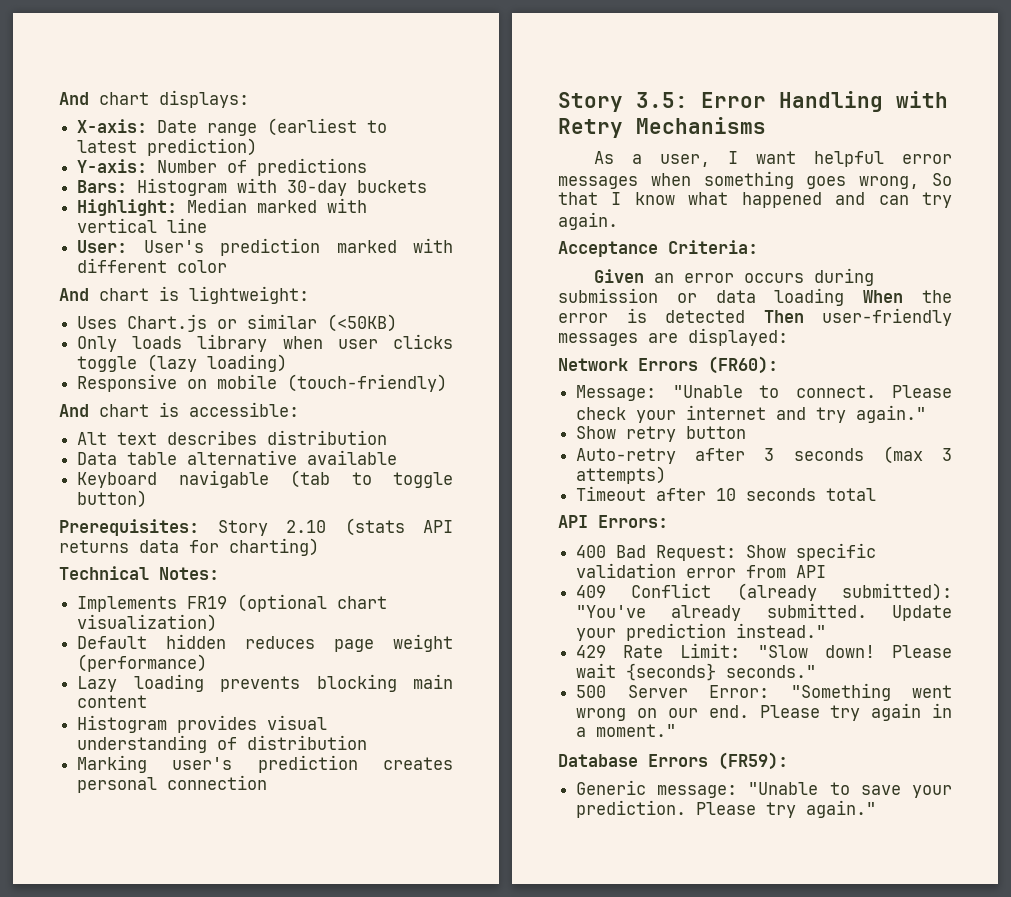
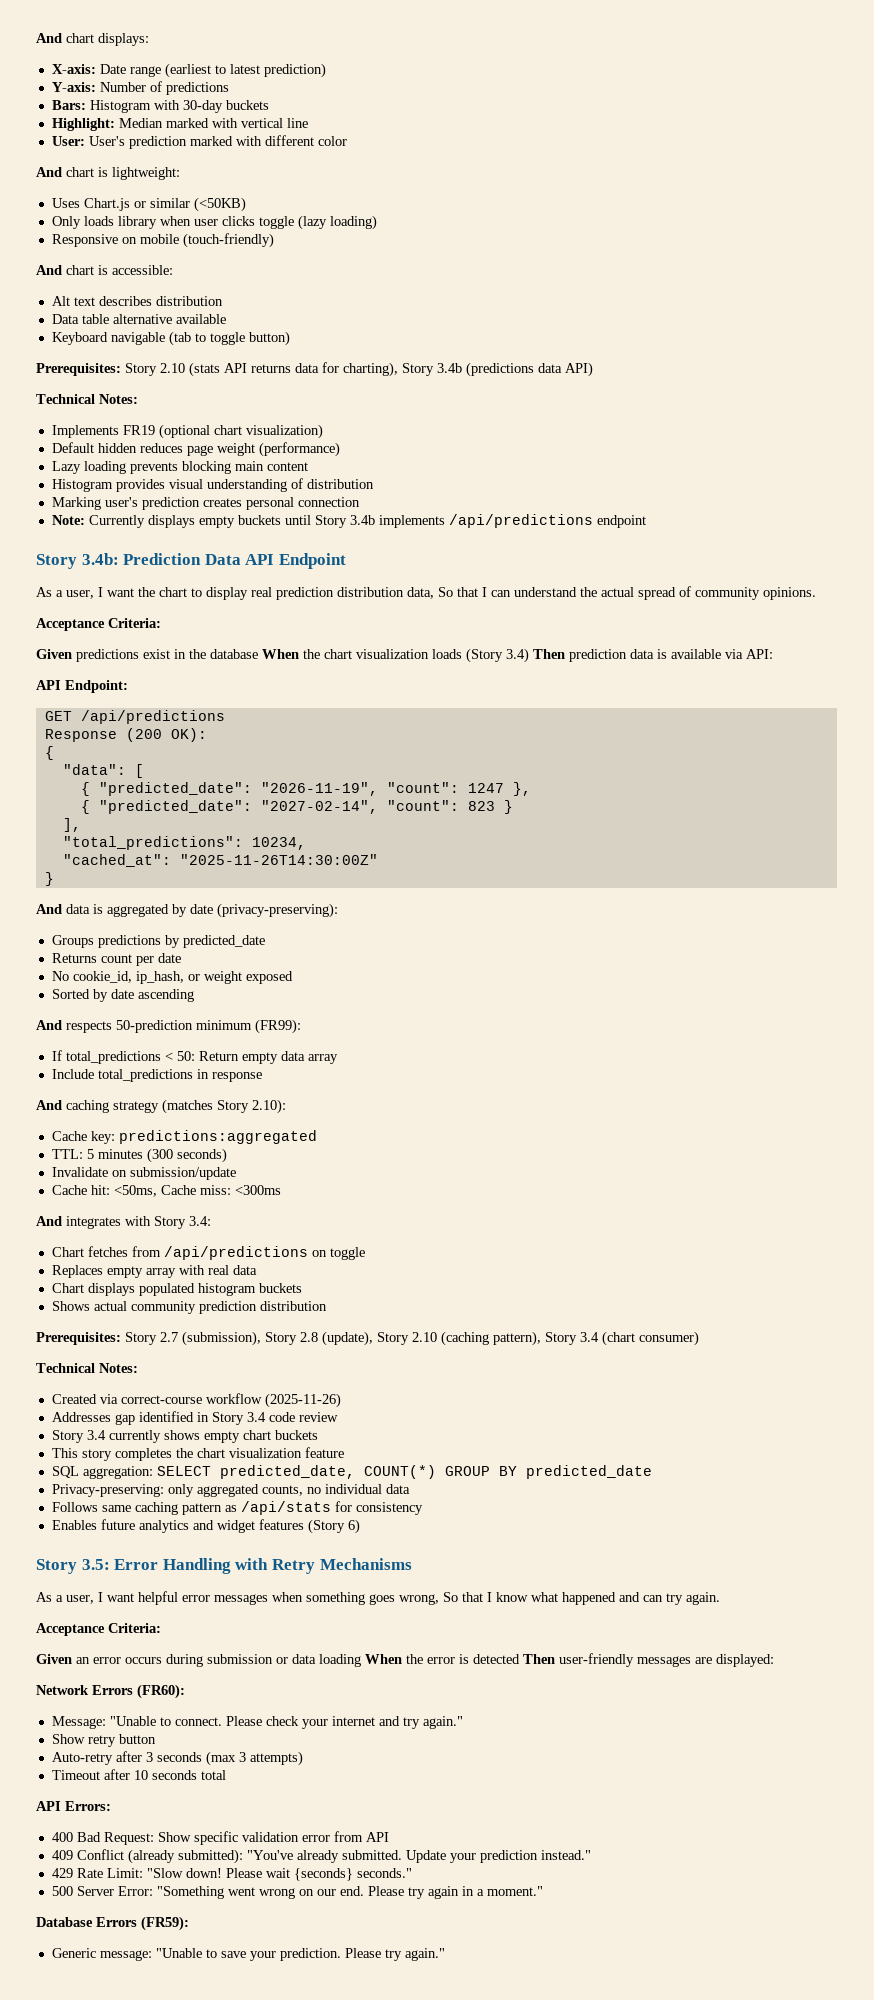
- Prerequisites: Story 2.10 (stats API returns data for charting)
+ Prerequisites: Story 2.10 (stats API returns data for charting), Story 3.4b (predictions data API)
+ Note: Currently displays empty buckets until Story 3.4b implements /api/predictions endpoint
+ Story 3.4b: Prediction Data API Endpoint
+ As a user, I want the chart to display real prediction distribution data, So that I can understand the actual spread of community opinions.
+ Acceptance Criteria:
+ Given predictions exist in the database When the chart visualization loads (Story 3.4) Then prediction data is available via API:
+ API Endpoint:
+ GET /api/predictions
+ Response (200 OK):
+ {
+ "data": [
+ { "predicted_date": "2026-11-19", "count": 1247 },
+ { "predicted_date": "2027-02-14", "count": 823 }
+ ],
+ "total_predictions": 10234,
+ "cached_at": "2025-11-26T14:30:00Z"
+ }
+ And data is aggregated by date (privacy-preserving):
+ Groups predictions by predicted_date
+ Returns count per date
+ No cookie_id, ip_hash, or weight exposed
+ Sorted by date ascending
+ And respects 50-prediction minimum (FR99):
+ If total_predictions < 50: Return empty data array
+ Include total_predictions in response
+ And caching strategy (matches Story 2.10):
+ Cache key: predictions:aggregated
+ TTL: 5 minutes (300 seconds)
+ Invalidate on submission/update
+ Cache hit: <50ms, Cache miss: <300ms
+ And integrates with Story 3.4:
+ Chart fetches from /api/predictions on toggle
+ Replaces empty array with real data
+ Chart displays populated histogram buckets
+ Shows actual community prediction distribution
+ Prerequisites: Story 2.7 (submission), Story 2.8 (update), Story 2.10 (caching pattern), Story 3.4 (chart consumer)
+ Technical Notes:
+ Created via correct-course workflow (2025-11-26)
+ Addresses gap identified in Story 3.4 code review
+ Story 3.4 currently shows empty chart buckets
+ This story completes the chart visualization feature
+ SQL aggregation: SELECT predicted_date, COUNT(*) GROUP BY predicted_date
+ Privacy-preserving: only aggregated counts, no individual data
+ Follows same caching pattern as /api/stats for consistency
+ Enables future analytics and widget features (Story 6)

